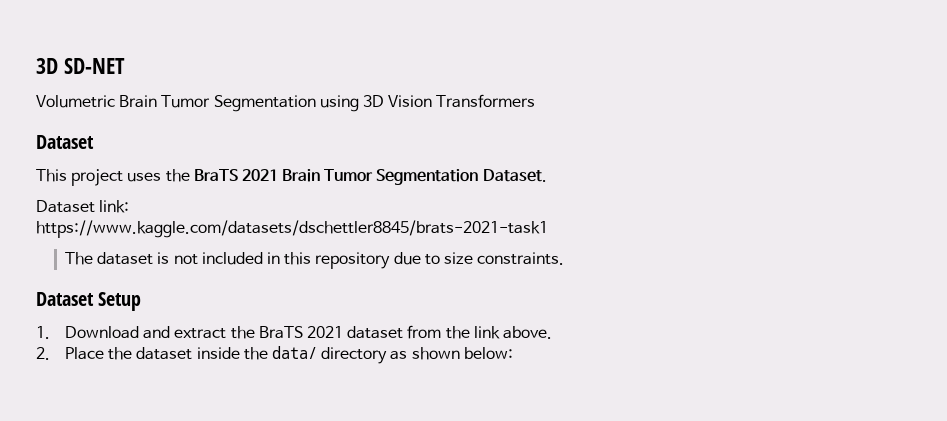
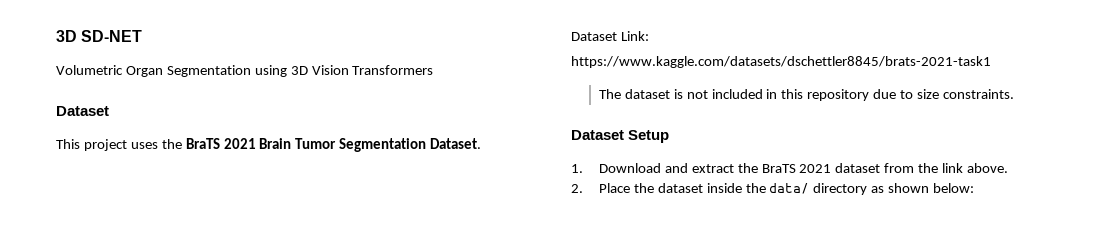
- Volumetric Brain Tumor Segmentation using 3D Vision Transformers
+ Volumetric Organ Segmentation using 3D Vision Transformers
- Dataset link:
+ Dataset Link:

